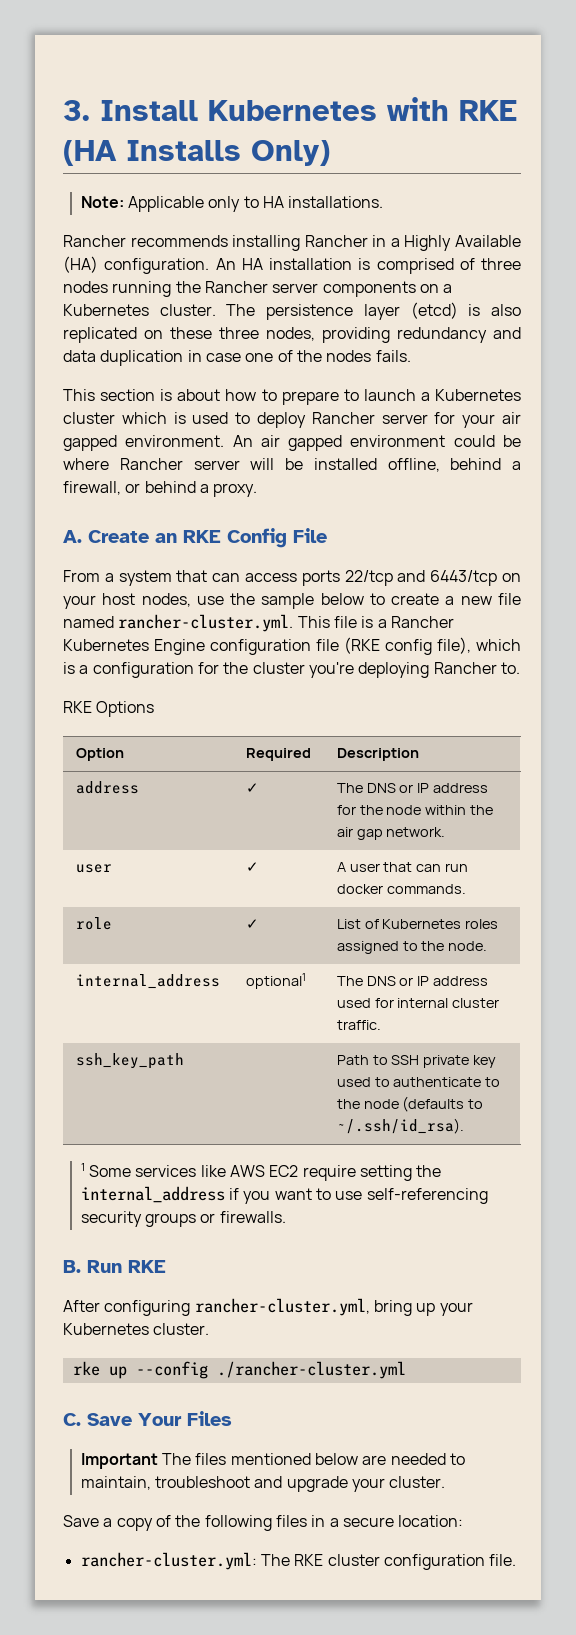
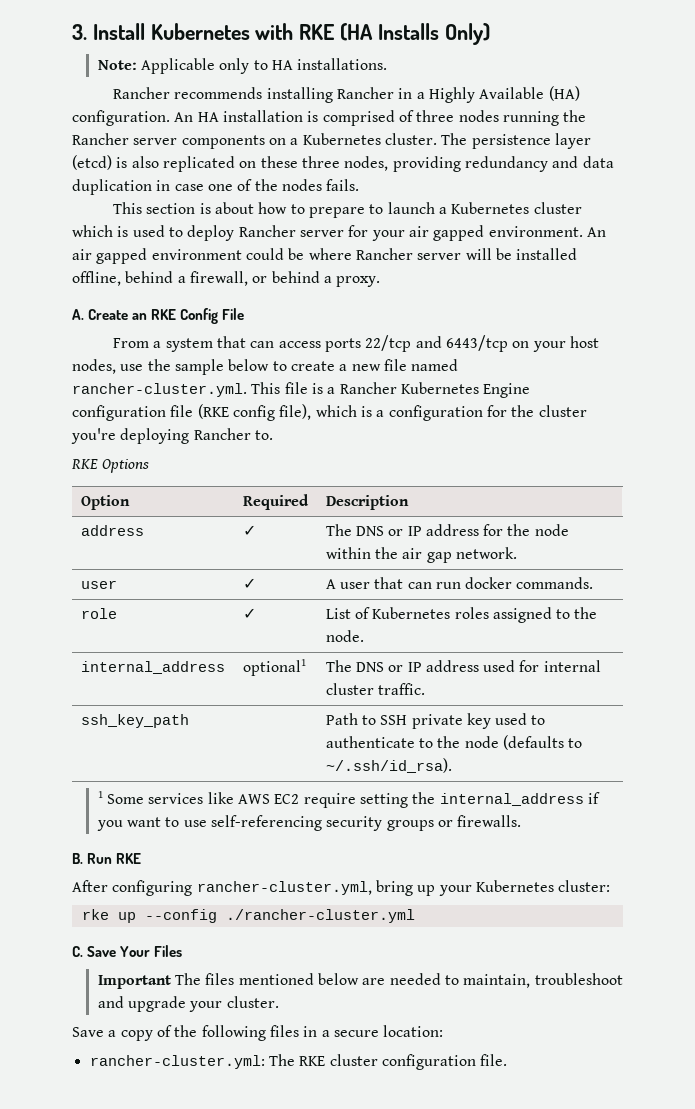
- After configuring rancher-cluster.yml, bring up your Kubernetes cluster.
+ After configuring rancher-cluster.yml, bring up your Kubernetes cluster:

